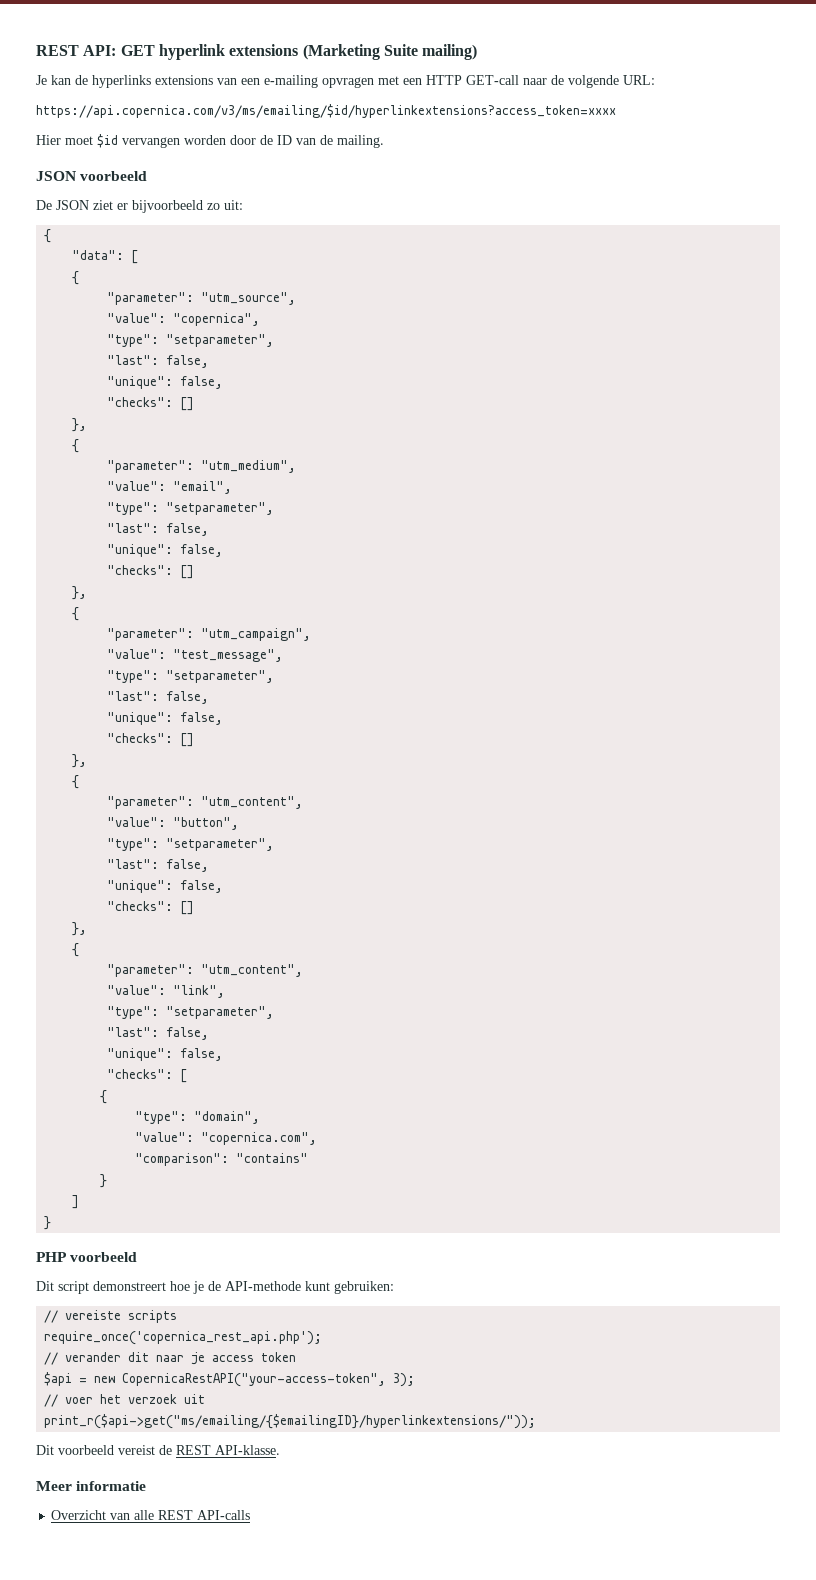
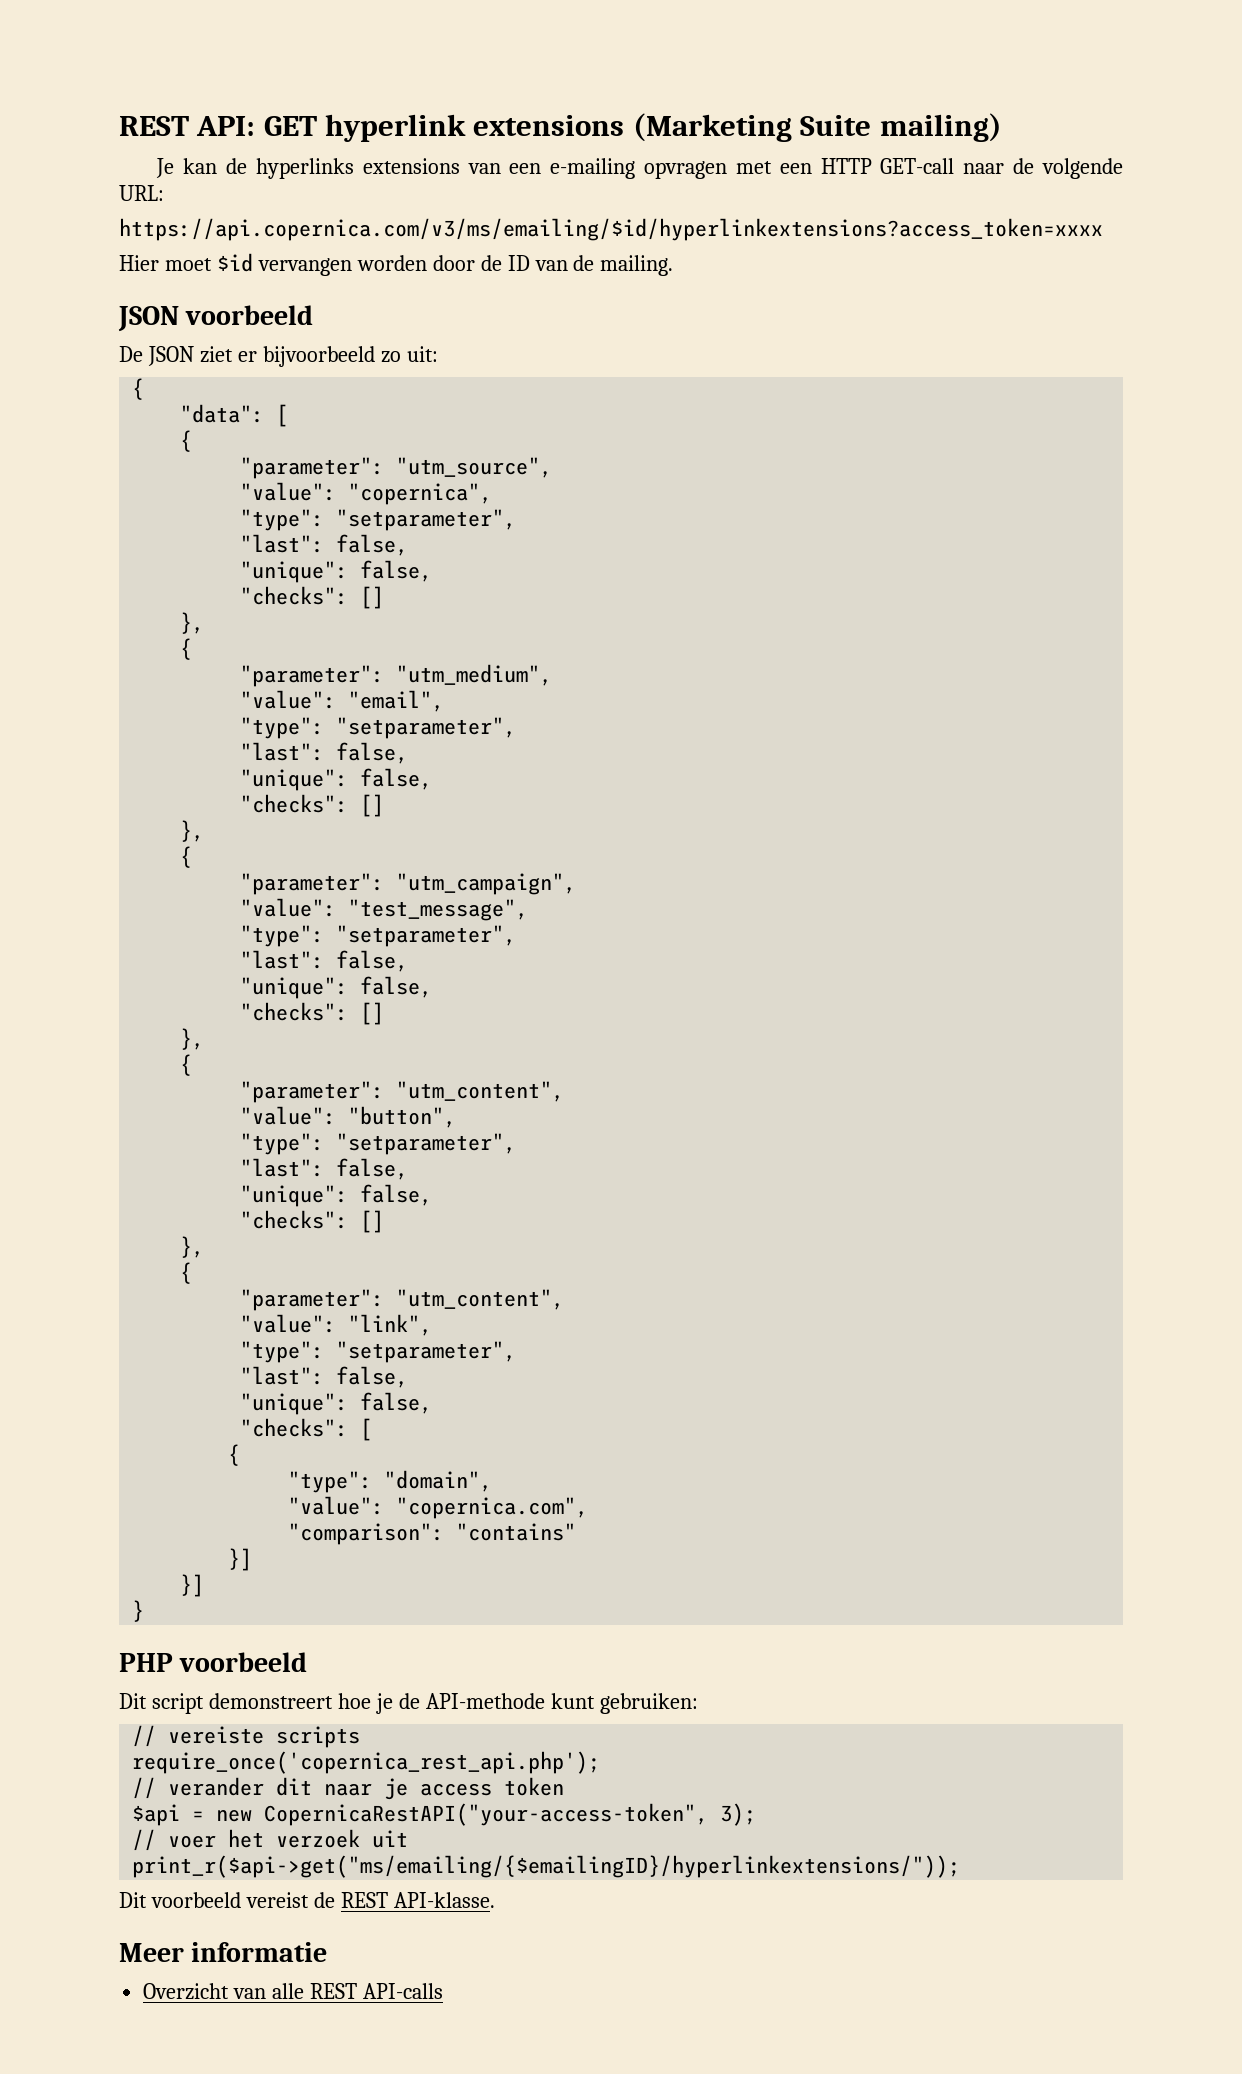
  "comparison": "contains"
- }
- ]
+ }]
+ }]

